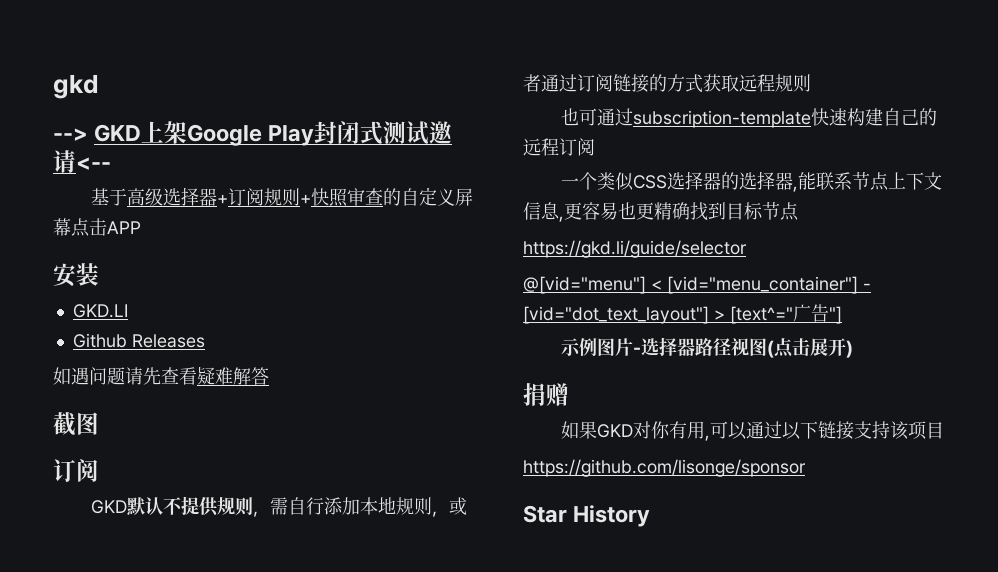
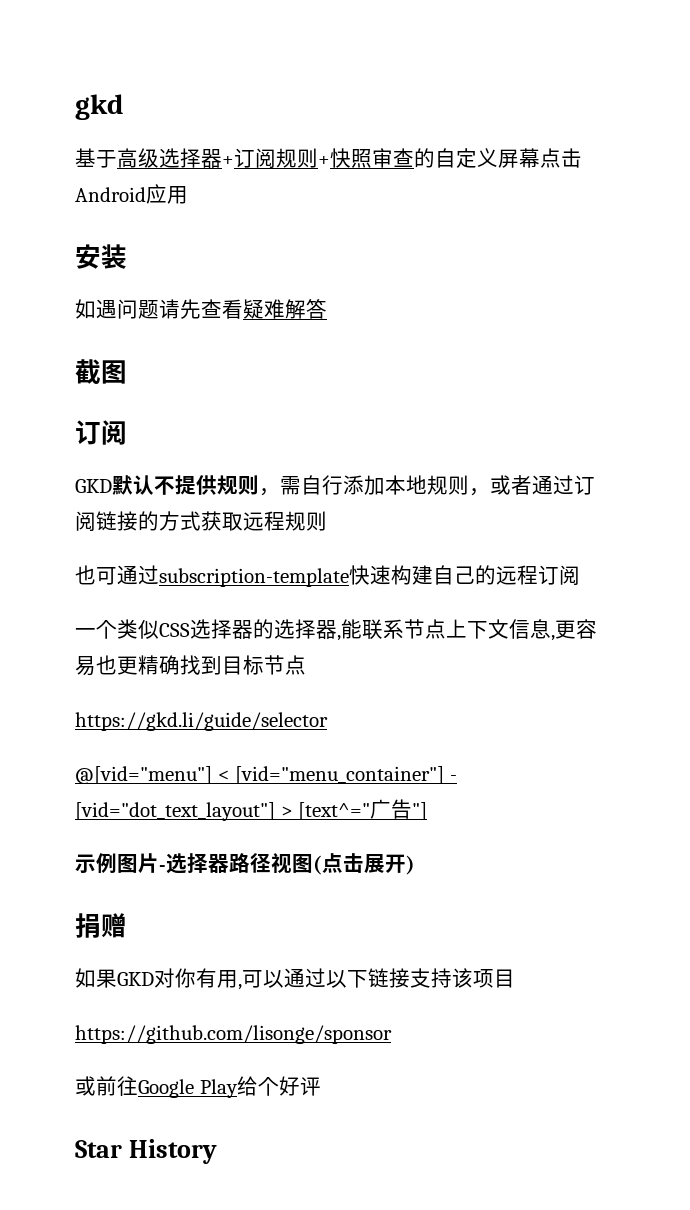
- --> GKD上架Google Play封闭式测试邀请<--
- 基于高级选择器+订阅规则+快照审查的自定义屏幕点击APP
+ 基于高级选择器+订阅规则+快照审查的自定义屏幕点击Android应用
- GKD.LI
- Github Releases
+ 或前往Google Play给个好评

